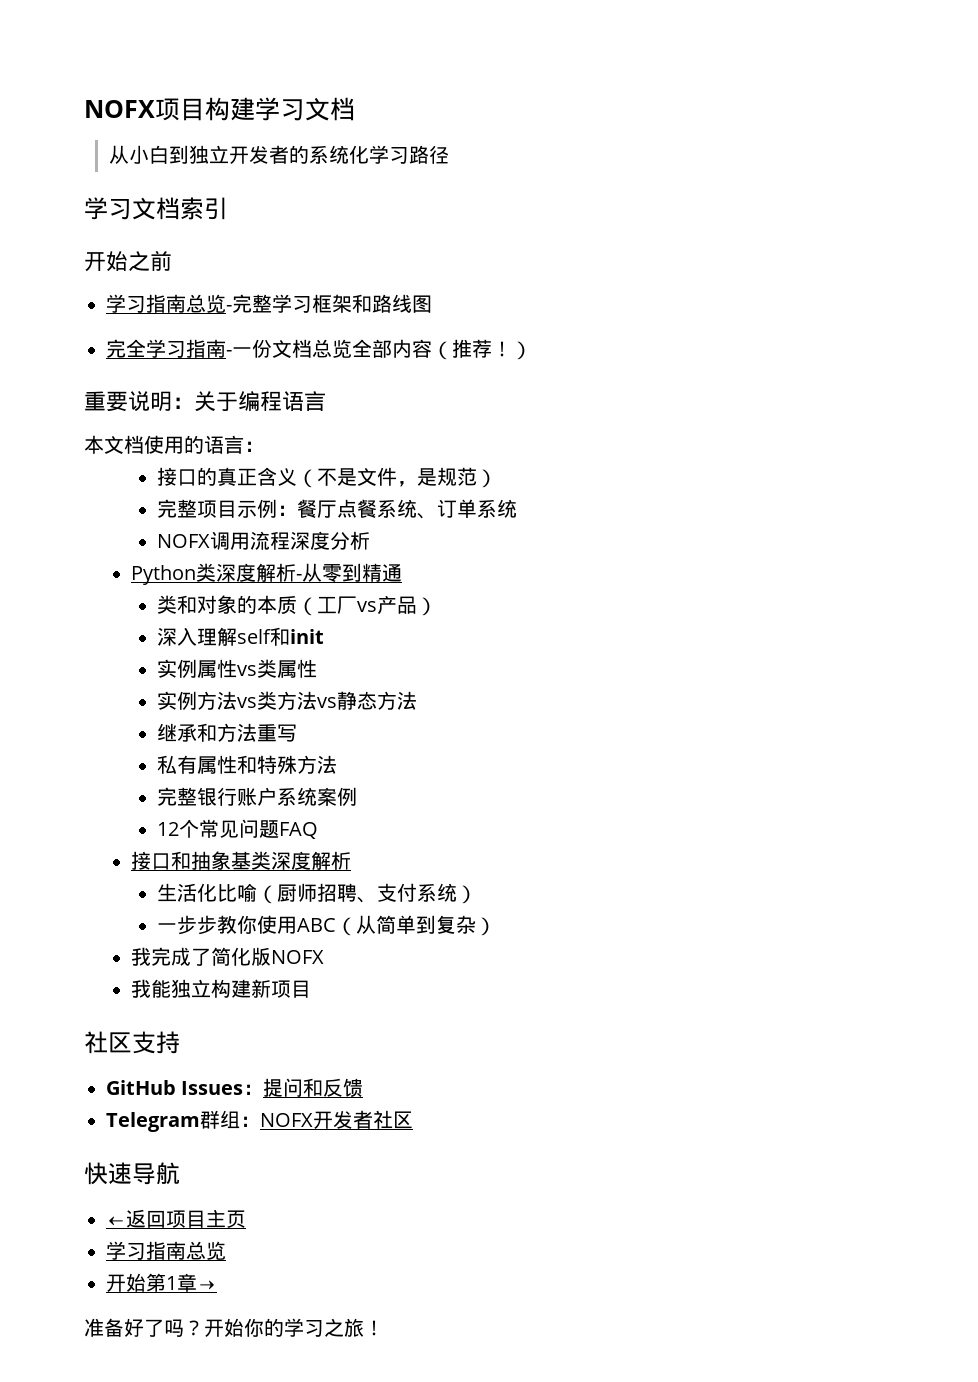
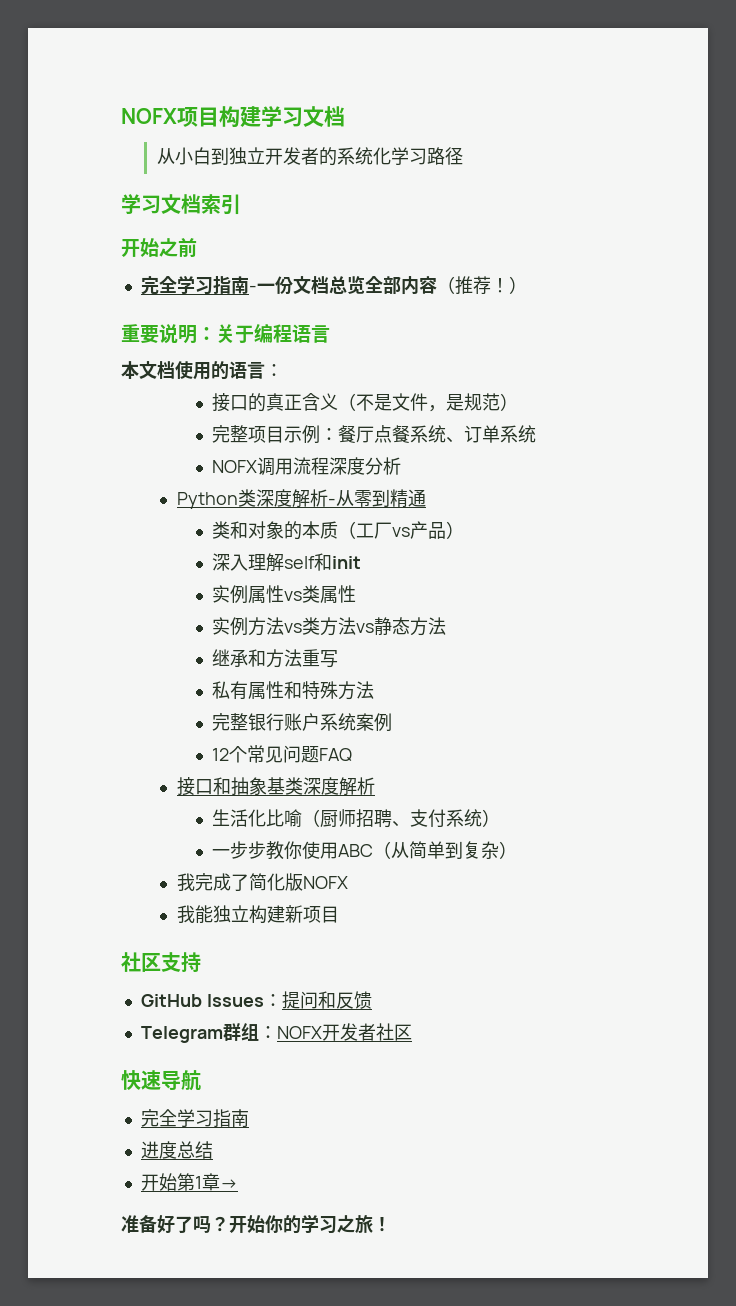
- 学习指南总览-完整学习框架和路线图
  快速导航
- ←返回项目主页
- 学习指南总览
+ 完全学习指南
+ 进度总结

